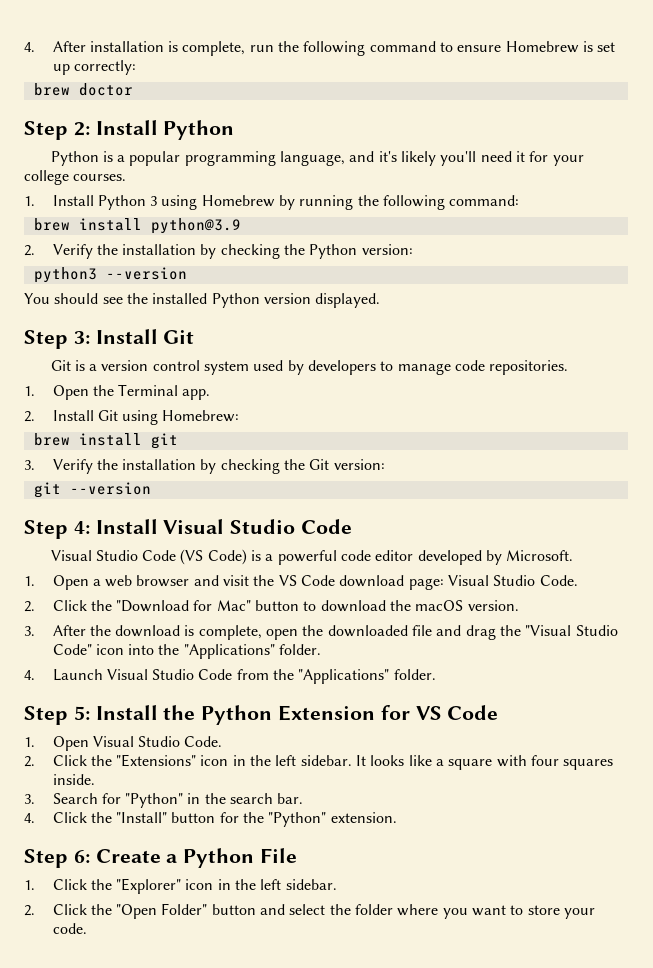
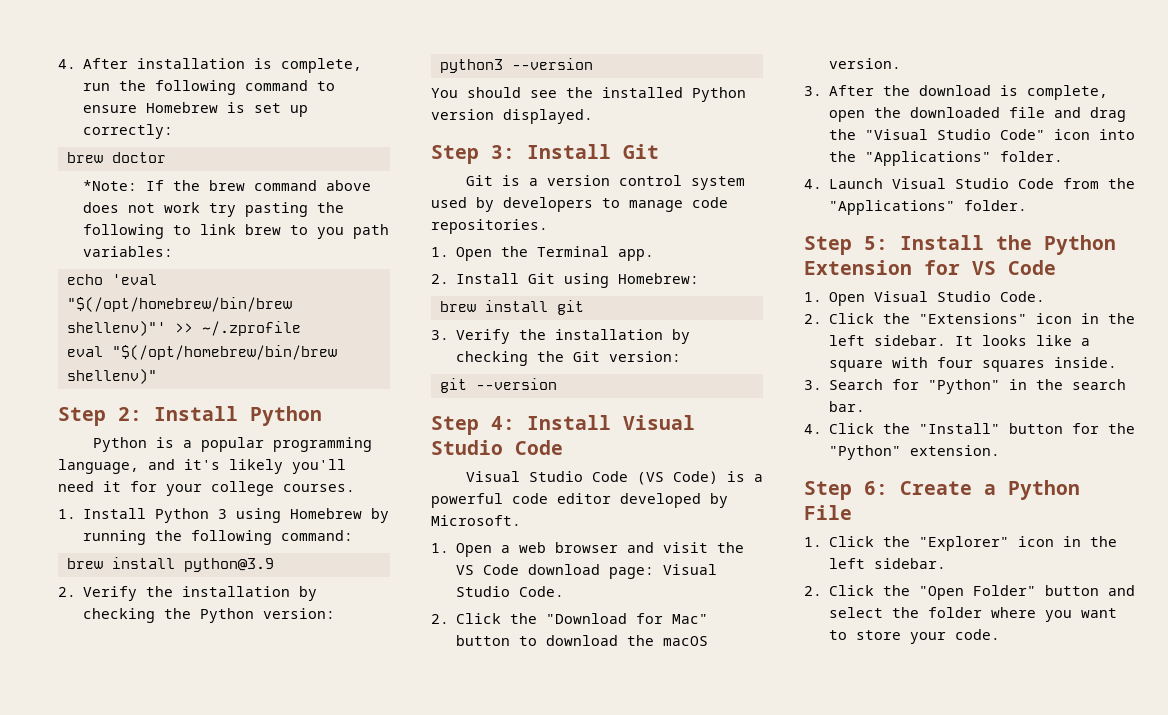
+ *Note: If the brew command above does not work try pasting the following to link brew to you path variables:
+ echo 'eval "$(/opt/homebrew/bin/brew shellenv)"' >> ~/.zprofile
+ eval "$(/opt/homebrew/bin/brew shellenv)"

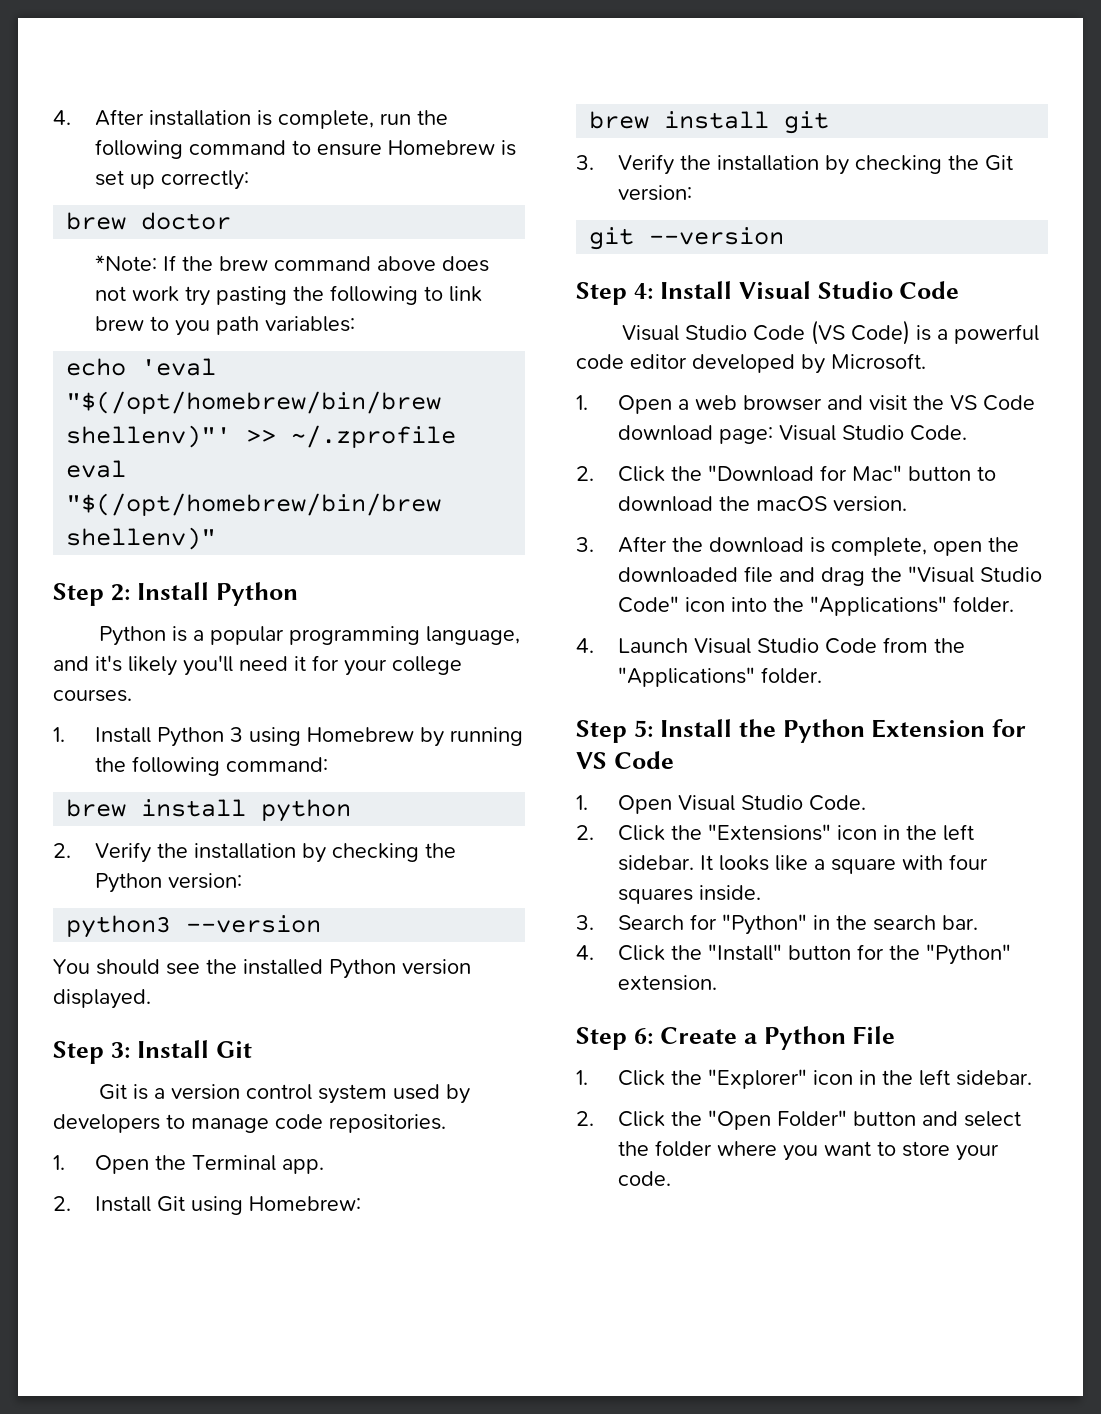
- brew install python@3.9
+ brew install python

